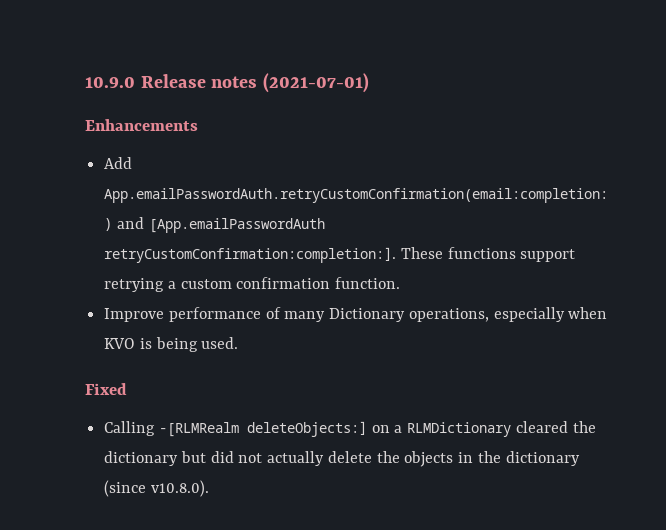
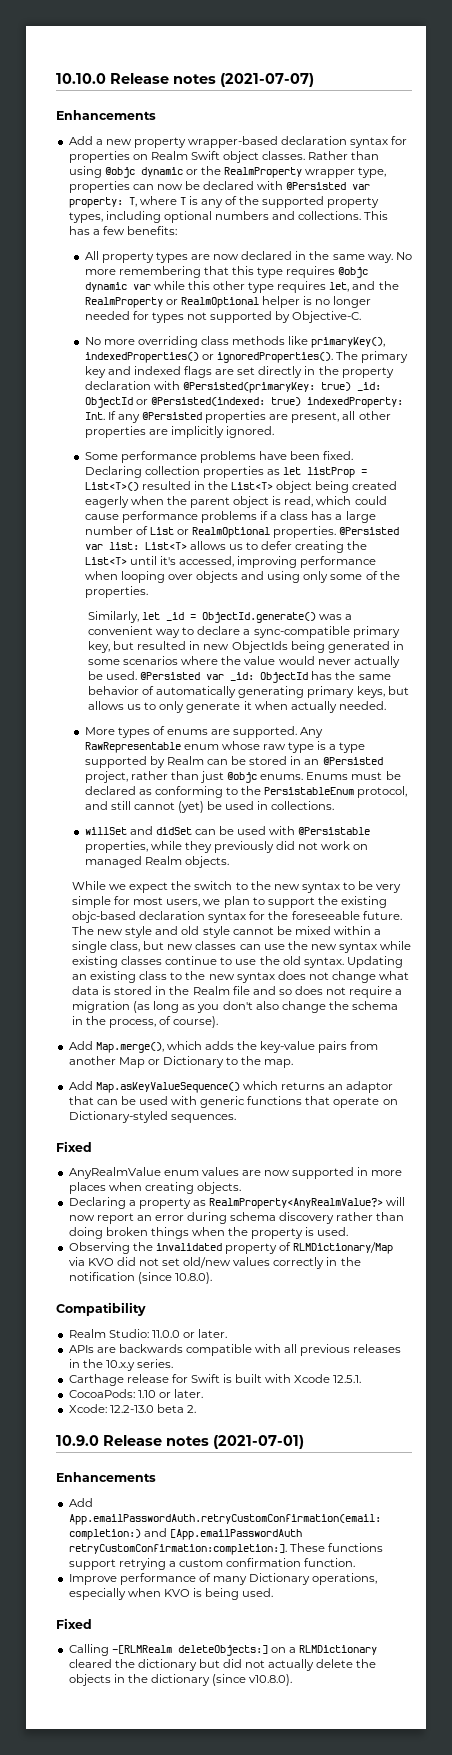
+ 10.10.0 Release notes (2021-07-07)
+ Enhancements
+ Add a new property wrapper-based declaration syntax for properties on Realm Swift object classes. Rather than using @objc dynamic or the RealmProperty wrapper type, properties can now be declared with @Persisted var property: T, where T is any of the supported property types, including optional numbers and collections. This has a few benefits:
+ All property types are now declared in the same way. No more remembering that this type requires @objc dynamic var while this other type requires let, and the RealmProperty or RealmOptional helper is no longer needed for types not supported by Objective-C.
+ No more overriding class methods like primaryKey(), indexedProperties() or ignoredProperties(). The primary key and indexed flags are set directly in the property declaration with @Persisted(primaryKey: true) _id: ObjectId or @Persisted(indexed: true) indexedProperty: Int. If any @Persisted properties are present, all other properties are implicitly ignored.
+ Some performance problems have been fixed. Declaring collection properties as let listProp = List<T>() resulted in the List<T> object being created eagerly when the parent object is read, which could cause performance problems if a class has a large number of List or RealmOptional properties. @Persisted var list: List<T> allows us to defer creating the List<T> until it's accessed, improving performance when looping over objects and using only some of the properties.
+ Similarly, let _id = ObjectId.generate() was a convenient way to declare a sync-compatible primary key, but resulted in new ObjectIds being generated in some scenarios where the value would never actually be used. @Persisted var _id: ObjectId has the same behavior of automatically generating primary keys, but allows us to only generate it when actually needed.
+ More types of enums are supported. Any RawRepresentable enum whose raw type is a type supported by Realm can be stored in an @Persisted project, rather than just @objc enums. Enums must be declared as conforming to the PersistableEnum protocol, and still cannot (yet) be used in collections.
+ willSet and didSet can be used with @Persistable properties, while they previously did not work on managed Realm objects.
+ While we expect the switch to the new syntax to be very simple for most users, we plan to support the existing objc-based declaration syntax for the foreseeable future. The new style and old style cannot be mixed within a single class, but new classes can use the new syntax while existing classes continue to use the old syntax. Updating an existing class to the new syntax does not change what data is stored in the Realm file and so does not require a migration (as long as you don't also change the schema in the process, of course).
+ Add Map.merge(), which adds the key-value pairs from another Map or Dictionary to the map.
+ Add Map.asKeyValueSequence() which returns an adaptor that can be used with generic functions that operate on Dictionary-styled sequences.
+ Fixed
+ AnyRealmValue enum values are now supported in more places when creating objects.
+ Declaring a property as RealmProperty<AnyRealmValue?> will now report an error during schema discovery rather than doing broken things when the property is used.
+ Observing the invalidated property of RLMDictionary/Map via KVO did not set old/new values correctly in the notification (since 10.8.0).
+ Compatibility
+ Realm Studio: 11.0.0 or later.
+ APIs are backwards compatible with all previous releases in the 10.x.y series.
+ Carthage release for Swift is built with Xcode 12.5.1.
+ CocoaPods: 1.10 or later.
+ Xcode: 12.2-13.0 beta 2.

